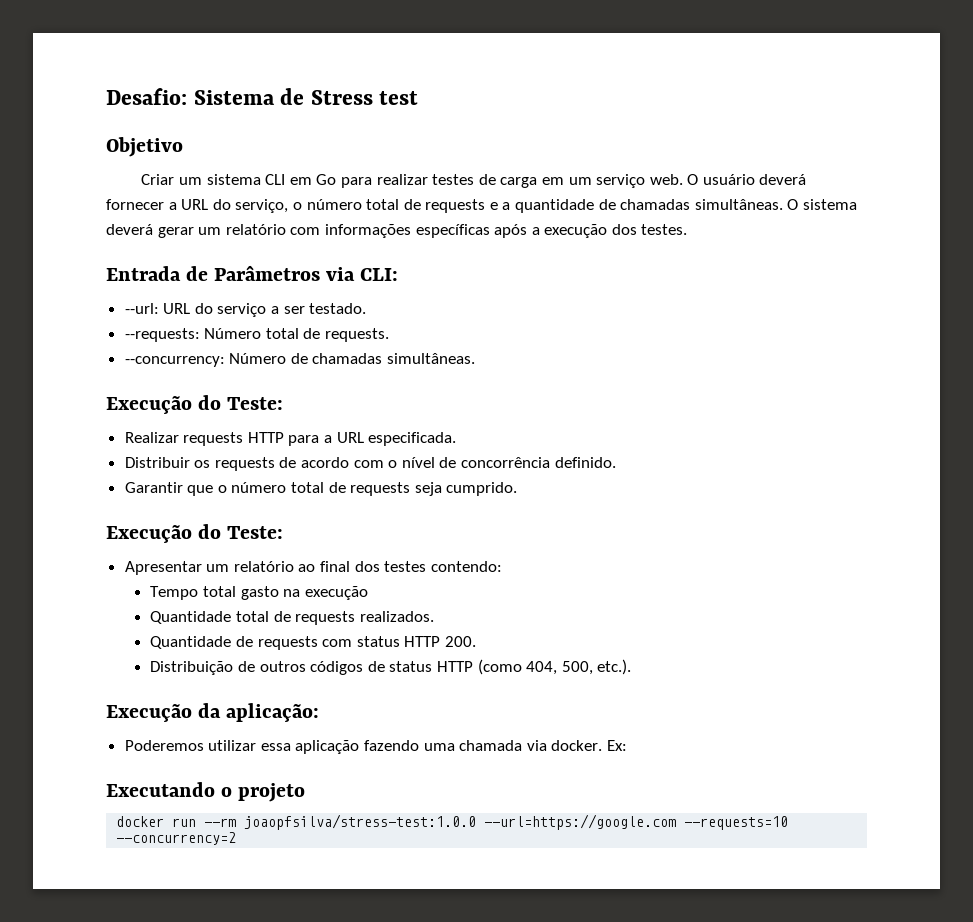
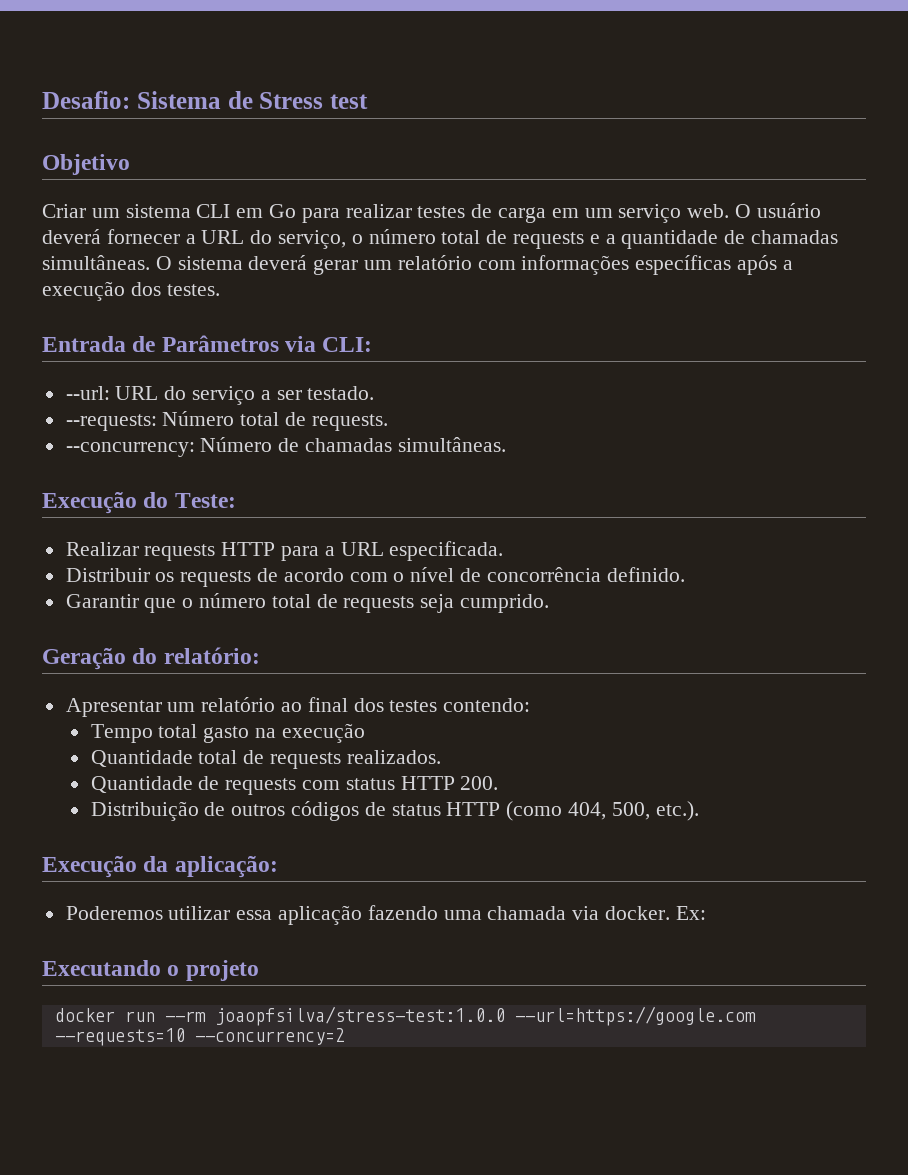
  Garantir que o número total de requests seja cumprido.
- Execução do Teste:
+ Geração do relatório:

